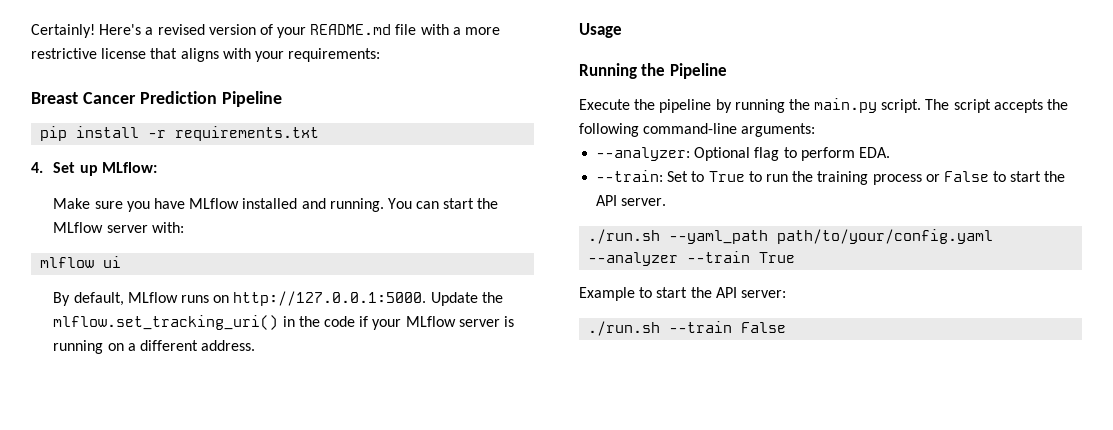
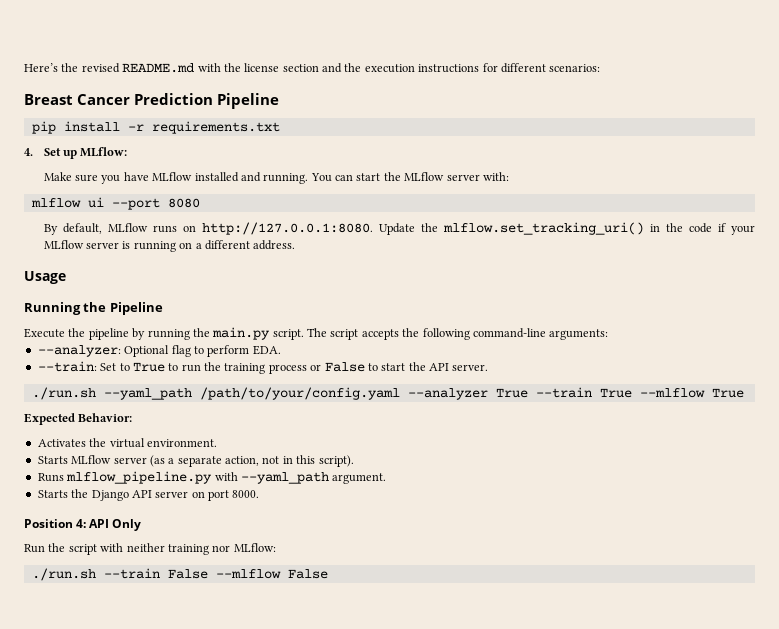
- Certainly! Here's a revised version of your README.md file with a more restrictive license that aligns with your requirements:
+ Here’s the revised README.md with the license section and the execution instructions for different scenarios:
- mlflow ui
+ mlflow ui --port 8080
- By default, MLflow runs on http://127.0.0.1:5000. Update the mlflow.set_tracking_uri() in the code if your MLflow server is running on a different address.
+ By default, MLflow runs on http://127.0.0.1:8080. Update the mlflow.set_tracking_uri() in the code if your MLflow server is running on a different address.
- ./run.sh --yaml_path path/to/your/config.yaml --analyzer --train True
- Example to start the API server:
+ ./run.sh --yaml_path /path/to/your/config.yaml --analyzer True --train True --mlflow True
+ Expected Behavior:
+ Activates the virtual environment.
+ Starts MLflow server (as a separate action, not in this script).
+ Runs mlflow_pipeline.py with --yaml_path argument.
+ Starts the Django API server on port 8000.
+ Position 4: API Only
+ Run the script with neither training nor MLflow:
- ./run.sh --train False
+ ./run.sh --train False --mlflow False

